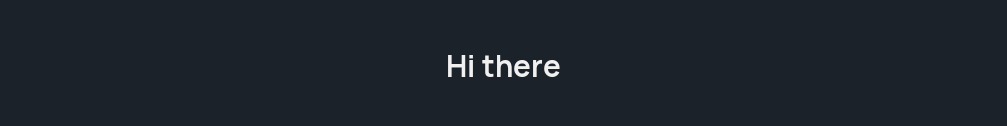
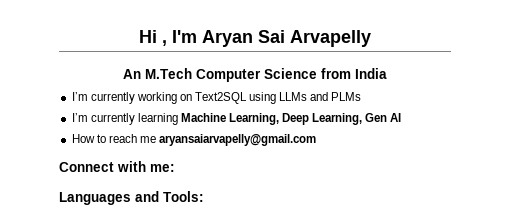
- Hi there
+ Hi , I'm Aryan Sai Arvapelly
+ An M.Tech Computer Science from India
+ I’m currently working on Text2SQL using LLMs and PLMs
+ I’m currently learning Machine Learning, Deep Learning, Gen AI
+ How to reach me aryansaiarvapelly@gmail.com
+ Connect with me:
+ Languages and Tools:

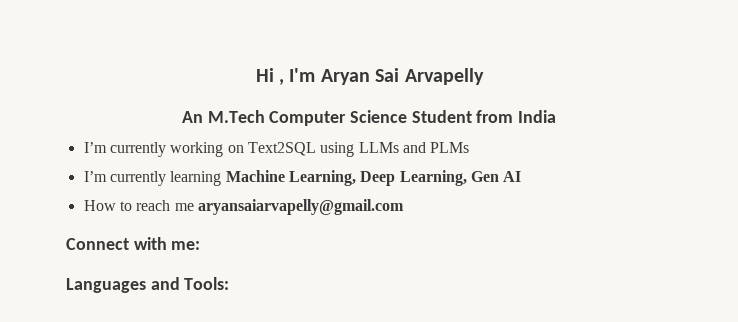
- An M.Tech Computer Science from India
+ An M.Tech Computer Science Student from India

